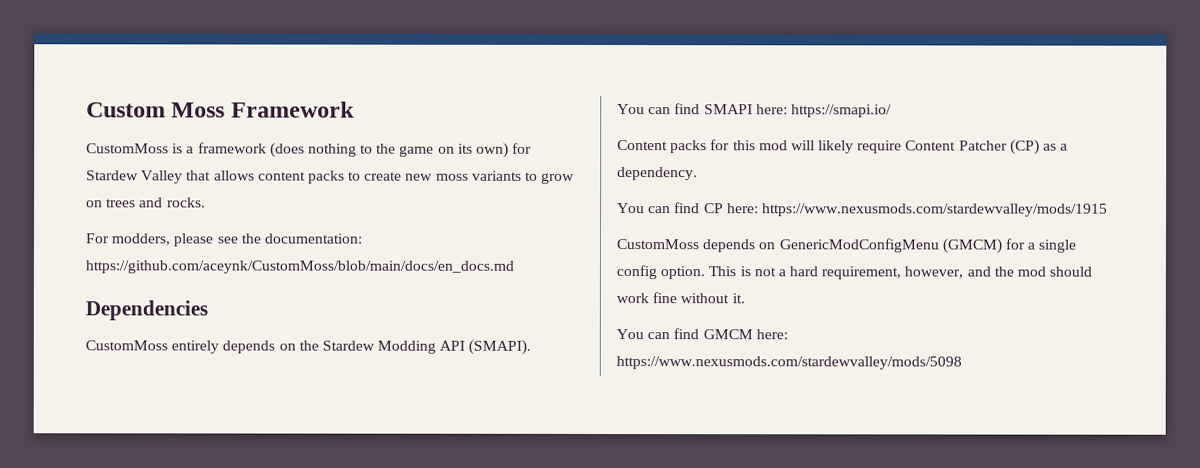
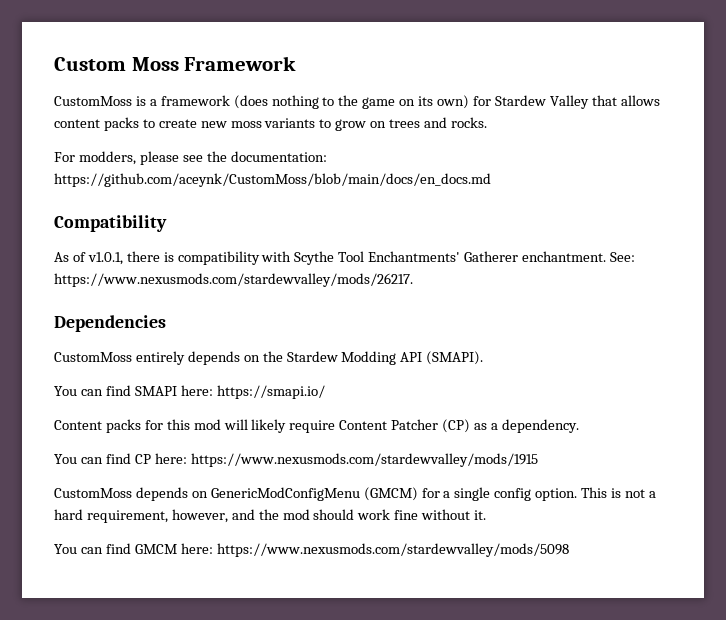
+ Compatibility
+ As of v1.0.1, there is compatibility with Scythe Tool Enchantments' Gatherer enchantment. See: https://www.nexusmods.com/stardewvalley/mods/26217.

